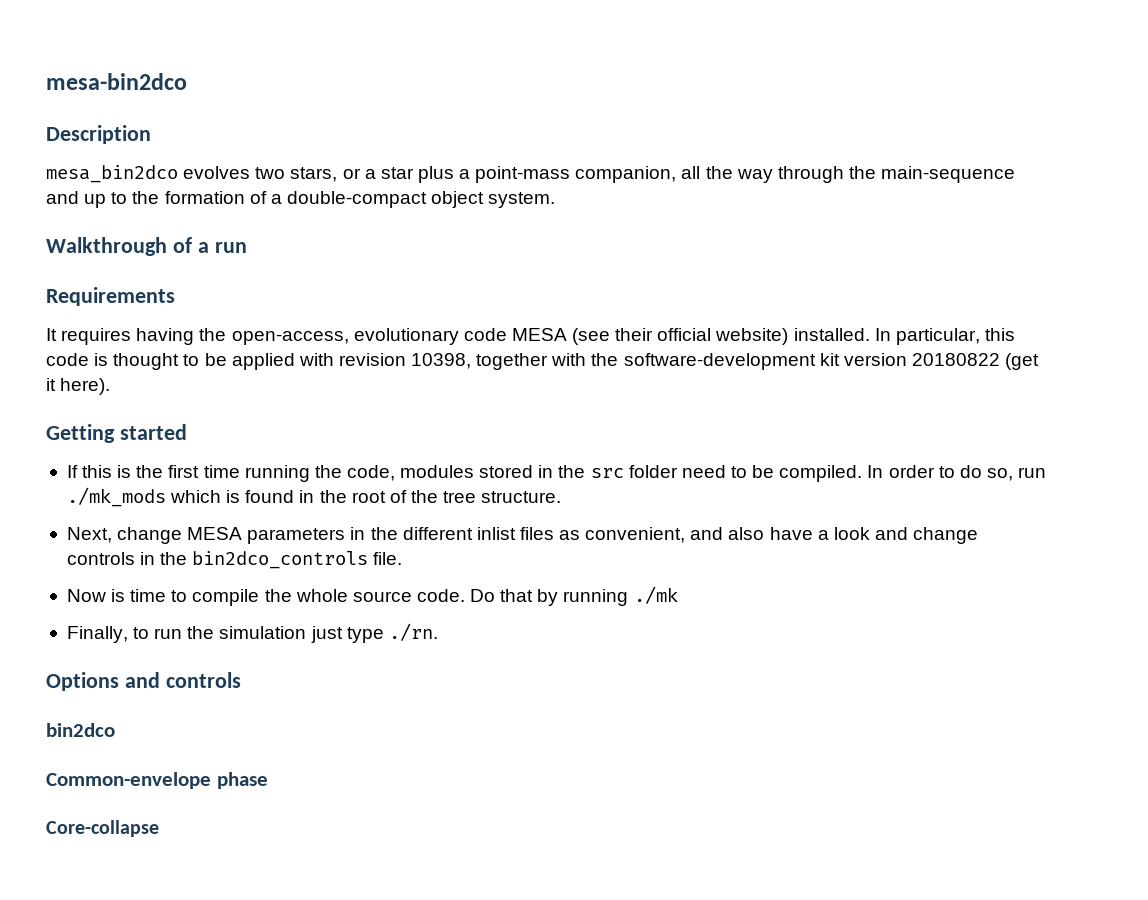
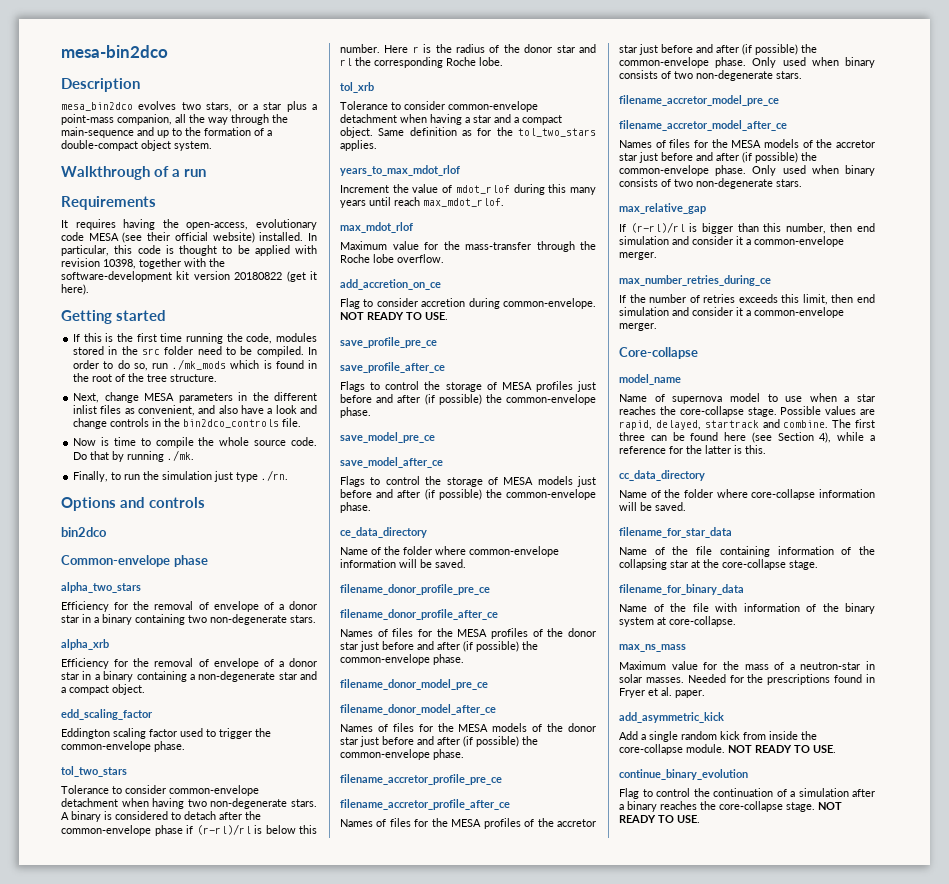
- Do that by running ./mk
+ Do that by running ./mk.
+ alpha_two_stars
+ Efficiency for the removal of envelope of a donor star in a binary containing two non-degenerate stars.
+ alpha_xrb
+ Efficiency for the removal of envelope of a donor star in a binary containing a non-degenerate star and a compact object.
+ edd_scaling_factor
+ Eddington scaling factor used to trigger the common-envelope phase.
+ tol_two_stars
+ Tolerance to consider common-envelope detachment when having two non-degenerate stars. A binary is considered to detach after the common-envelope phase if (r-rl)/rl is below this number. Here r is the radius of the donor star and rl the corresponding Roche lobe.
+ tol_xrb
+ Tolerance to consider common-envelope detachment when having a star and a compact object. Same definition as for the tol_two_stars applies.
+ years_to_max_mdot_rlof
+ Increment the value of mdot_rlof during this many years until reach max_mdot_rlof.
+ max_mdot_rlof
+ Maximum value for the mass-transfer through the Roche lobe overflow.
+ add_accretion_on_ce
+ Flag to consider accretion during common-envelope. NOT READY TO USE.
+ save_profile_pre_ce
+ save_profile_after_ce
+ Flags to control the storage of MESA profiles just before and after (if possible) the common-envelope phase.
+ save_model_pre_ce
+ save_model_after_ce
+ Flags to control the storage of MESA models just before and after (if possible) the common-envelope phase.
+ ce_data_directory
+ Name of the folder where common-envelope information will be saved.
+ filename_donor_profile_pre_ce
+ filename_donor_profile_after_ce
+ Names of files for the MESA profiles of the donor star just before and after (if possible) the common-envelope phase.
+ filename_donor_model_pre_ce
+ filename_donor_model_after_ce
+ Names of files for the MESA models of the donor star just before and after (if possible) the common-envelope phase.
+ filename_accretor_profile_pre_ce
+ filename_accretor_profile_after_ce
+ Names of files for the MESA profiles of the accretor star just before and after (if possible) the common-envelope phase. Only used when binary consists of two non-degenerate stars.
+ filename_accretor_model_pre_ce
+ filename_accretor_model_after_ce
+ Names of files for the MESA models of the accretor star just before and after (if possible) the common-envelope phase. Only used when binary consists of two non-degenerate stars.
+ max_relative_gap
+ If (r-rl)/rl is bigger than this number, then end simulation and consider it a common-envelope merger.
+ max_number_retries_during_ce
+ If the number of retries exceeds this limit, then end simulation and consider it a common-envelope merger.
  Core-collapse
+ model_name
+ Name of supernova model to use when a star reaches the core-collapse stage. Possible values are rapid, delayed, startrack and combine. The first three can be found here (see Section 4), while a reference for the latter is this.
+ cc_data_directory
+ Name of the folder where core-collapse information will be saved.
+ filename_for_star_data
+ Name of the file containing information of the collapsing star at the core-collapse stage.
+ filename_for_binary_data
+ Name of the file with information of the binary system at core-collapse.
+ max_ns_mass
+ Maximum value for the mass of a neutron-star in solar masses. Needed for the prescriptions found in Fryer et al. paper.
+ add_asymmetric_kick
+ Add a single random kick from inside the core-collapse module. NOT READY TO USE.
+ continue_binary_evolution
+ Flag to control the continuation of a simulation after a binary reaches the core-collapse stage. NOT READY TO USE.

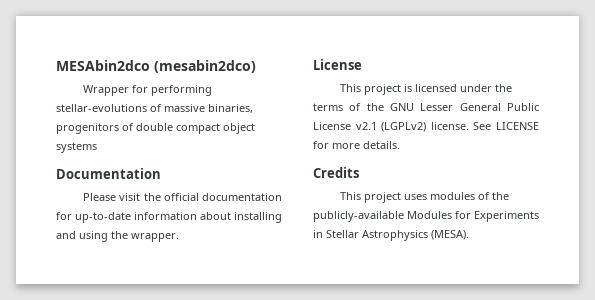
- mesa-bin2dco
- Description
- mesa_bin2dco evolves two stars, or a star plus a point-mass companion, all the way through the main-sequence and up to the formation of a double-compact object system.
- Walkthrough of a run
- Requirements
- It requires having the open-access, evolutionary code MESA (see their official website) installed. In particular, this code is thought to be applied with revision 10398, together with the software-development kit version 20180822 (get it here).
- Getting started
- If this is the first time running the code, modules stored in the src folder need to be compiled. In order to do so, run ./mk_mods which is found in the root of the tree structure.
- Next, change MESA parameters in the different inlist files as convenient, and also have a look and change controls in the bin2dco_controls file.
- Now is time to compile the whole source code. Do that by running ./mk.
- Finally, to run the simulation just type ./rn.
- Options and controls
- bin2dco
- Common-envelope phase
- alpha_two_stars
- Efficiency for the removal of envelope of a donor star in a binary containing two non-degenerate stars.
- alpha_xrb
- Efficiency for the removal of envelope of a donor star in a binary containing a non-degenerate star and a compact object.
- edd_scaling_factor
- Eddington scaling factor used to trigger the common-envelope phase.
- tol_two_stars
- Tolerance to consider common-envelope detachment when having two non-degenerate stars. A binary is considered to detach after the common-envelope phase if (r-rl)/rl is below this number. Here r is the radius of the donor star and rl the corresponding Roche lobe.
- tol_xrb
- Tolerance to consider common-envelope detachment when having a star and a compact object. Same definition as for the tol_two_stars applies.
- years_to_max_mdot_rlof
- Increment the value of mdot_rlof during this many years until reach max_mdot_rlof.
- max_mdot_rlof
- Maximum value for the mass-transfer through the Roche lobe overflow.
- add_accretion_on_ce
- Flag to consider accretion during common-envelope. NOT READY TO USE.
- save_profile_pre_ce
- save_profile_after_ce
- Flags to control the storage of MESA profiles just before and after (if possible) the common-envelope phase.
- save_model_pre_ce
- save_model_after_ce
- Flags to control the storage of MESA models just before and after (if possible) the common-envelope phase.
- ce_data_directory
- Name of the folder where common-envelope information will be saved.
- filename_donor_profile_pre_ce
- filename_donor_profile_after_ce
- Names of files for the MESA profiles of the donor star just before and after (if possible) the common-envelope phase.
- filename_donor_model_pre_ce
- filename_donor_model_after_ce
- Names of files for the MESA models of the donor star just before and after (if possible) the common-envelope phase.
- filename_accretor_profile_pre_ce
- filename_accretor_profile_after_ce
- Names of files for the MESA profiles of the accretor star just before and after (if possible) the common-envelope phase. Only used when binary consists of two non-degenerate stars.
- filename_accretor_model_pre_ce
- filename_accretor_model_after_ce
- Names of files for the MESA models of the accretor star just before and after (if possible) the common-envelope phase. Only used when binary consists of two non-degenerate stars.
- max_relative_gap
- If (r-rl)/rl is bigger than this number, then end simulation and consider it a common-envelope merger.
- max_number_retries_during_ce
- If the number of retries exceeds this limit, then end simulation and consider it a common-envelope merger.
- Core-collapse
- model_name
- Name of supernova model to use when a star reaches the core-collapse stage. Possible values are rapid, delayed, startrack and combine. The first three can be found here (see Section 4), while a reference for the latter is this.
- cc_data_directory
- Name of the folder where core-collapse information will be saved.
- filename_for_star_data
- Name of the file containing information of the collapsing star at the core-collapse stage.
- filename_for_binary_data
- Name of the file with information of the binary system at core-collapse.
- max_ns_mass
- Maximum value for the mass of a neutron-star in solar masses. Needed for the prescriptions found in Fryer et al. paper.
- add_asymmetric_kick
- Add a single random kick from inside the core-collapse module. NOT READY TO USE.
- continue_binary_evolution
- Flag to control the continuation of a simulation after a binary reaches the core-collapse stage. NOT READY TO USE.
+ MESAbin2dco (mesabin2dco)
+ Wrapper for performing stellar-evolutions of massive binaries, progenitors of double compact object systems
+ Documentation
+ Please visit the official documentation for up-to-date information about installing and using the wrapper.
+ License
+ This project is licensed under the terms of the GNU Lesser General Public License v2.1 (LGPLv2) license. See LICENSE for more details.
+ Credits
+ This project uses modules of the publicly-available Modules for Experiments in Stellar Astrophysics (MESA).

